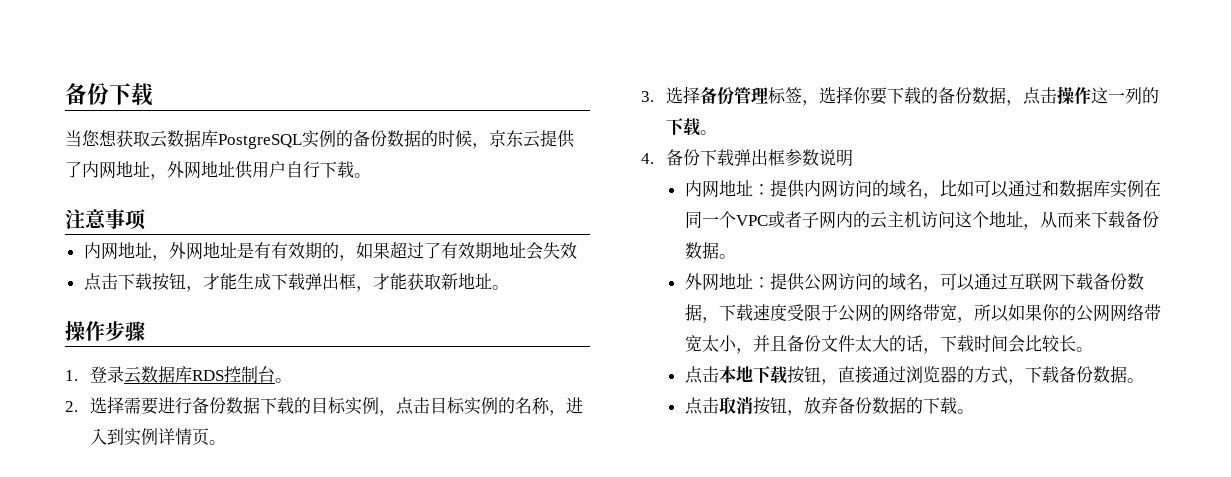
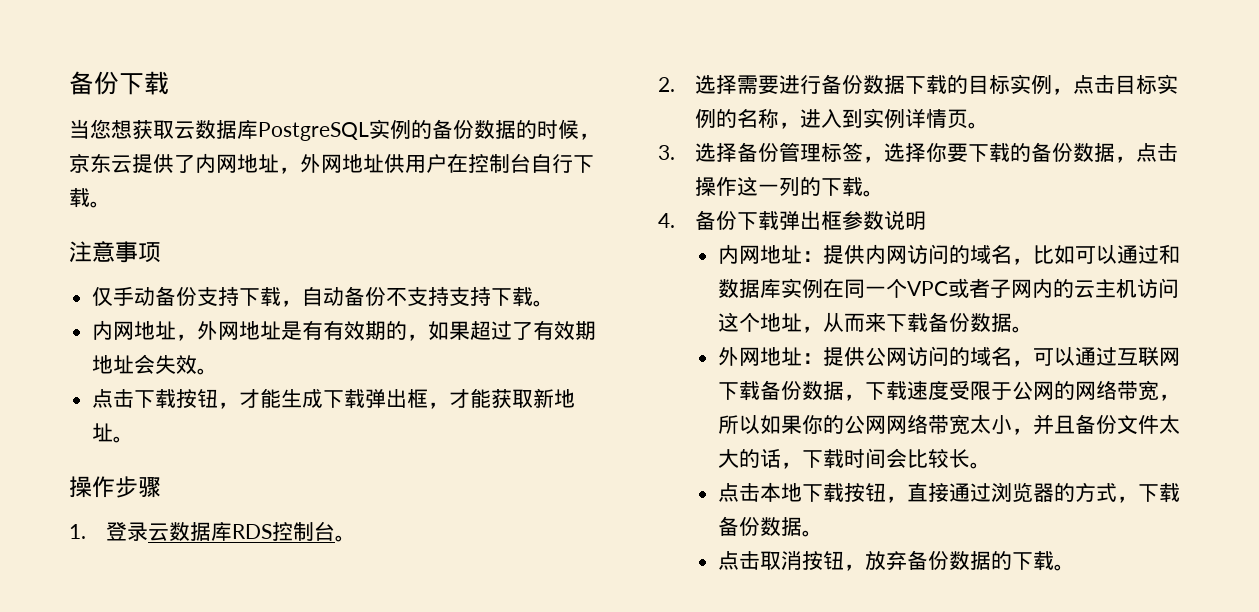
- 当您想获取云数据库PostgreSQL实例的备份数据的时候，京东云提供了内网地址，外网地址供用户自行下载。
+ 当您想获取云数据库PostgreSQL实例的备份数据的时候，京东云提供了内网地址，外网地址供用户在控制台自行下载。
+ 仅手动备份支持下载，自动备份不支持支持下载。
- 内网地址，外网地址是有有效期的，如果超过了有效期地址会失效
+ 内网地址，外网地址是有有效期的，如果超过了有效期地址会失效。

